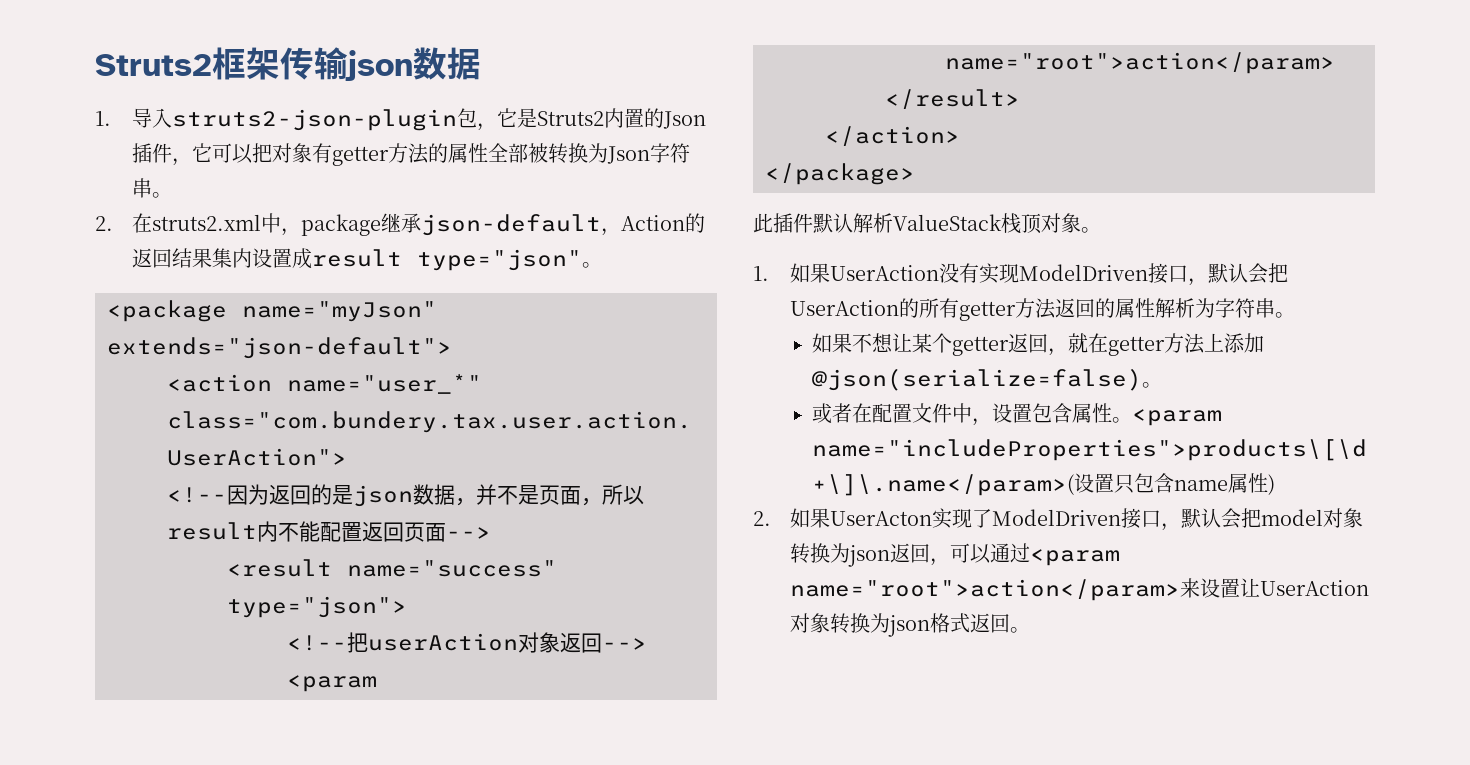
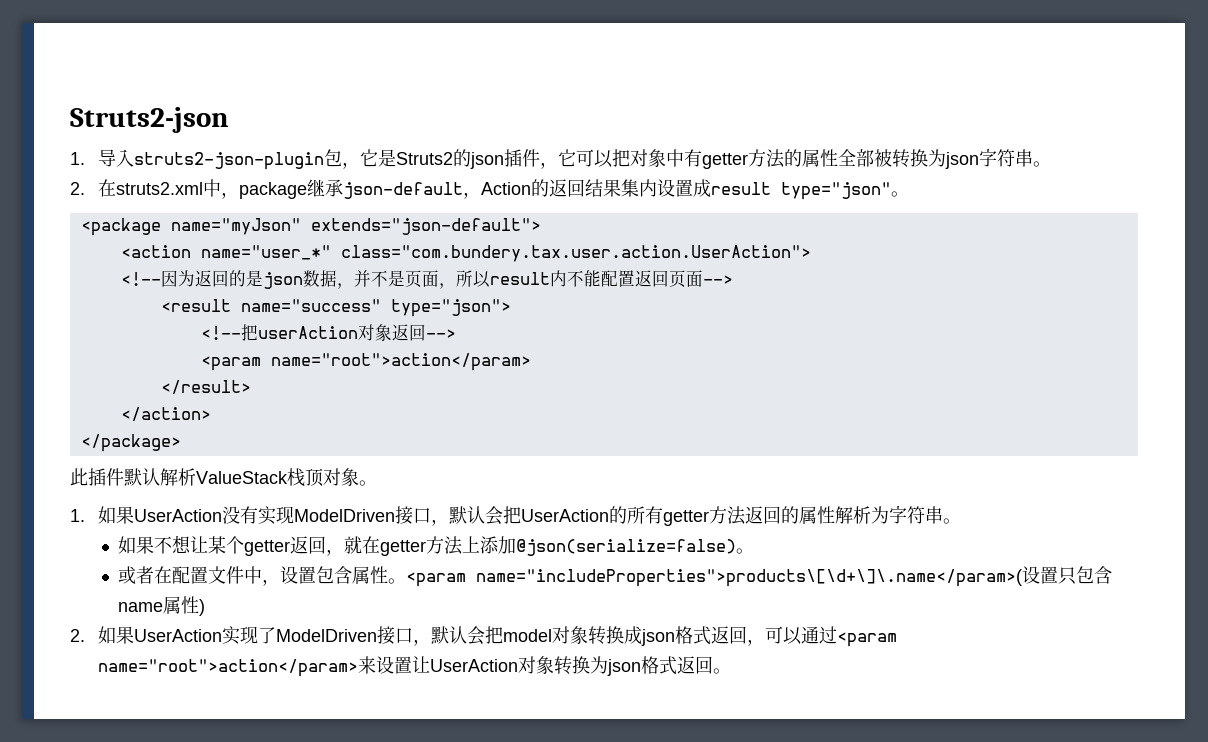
- Struts2框架传输json数据
+ Struts2-json
- 1.导入struts2-json-plugin包，它是Struts2内置的Json插件，它可以把对象有getter方法的属性全部被转换为Json字符串。
+ 1.导入struts2-json-plugin包，它是Struts2的json插件，它可以把对象中有getter方法的属性全部被转换为json字符串。
- 2.如果UserActon实现了ModelDriven接口，默认会把model对象转换为json返回，可以通过<param name="root">action</param>来设置让UserAction对象转换为json格式返回。
+ 2.如果UserAction实现了ModelDriven接口，默认会把model对象转换成json格式返回，可以通过<param name="root">action</param>来设置让UserAction对象转换为json格式返回。

